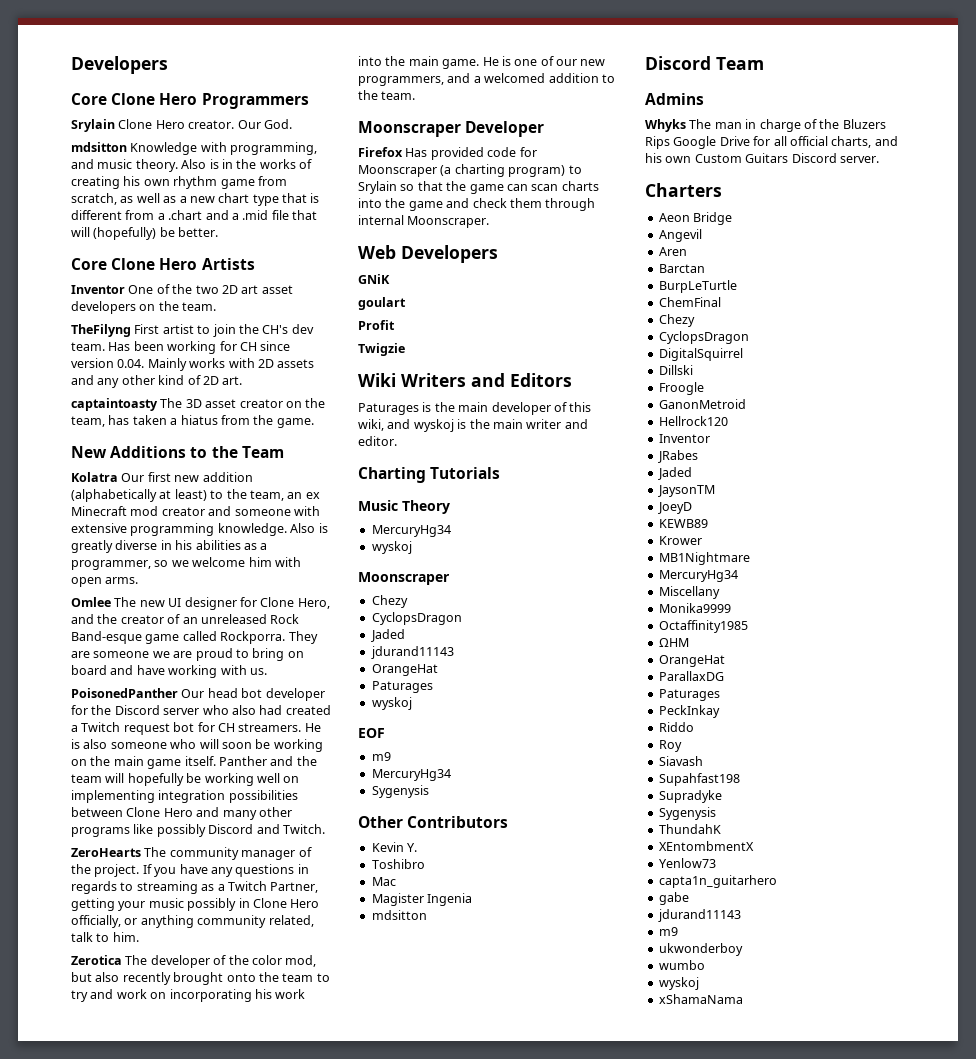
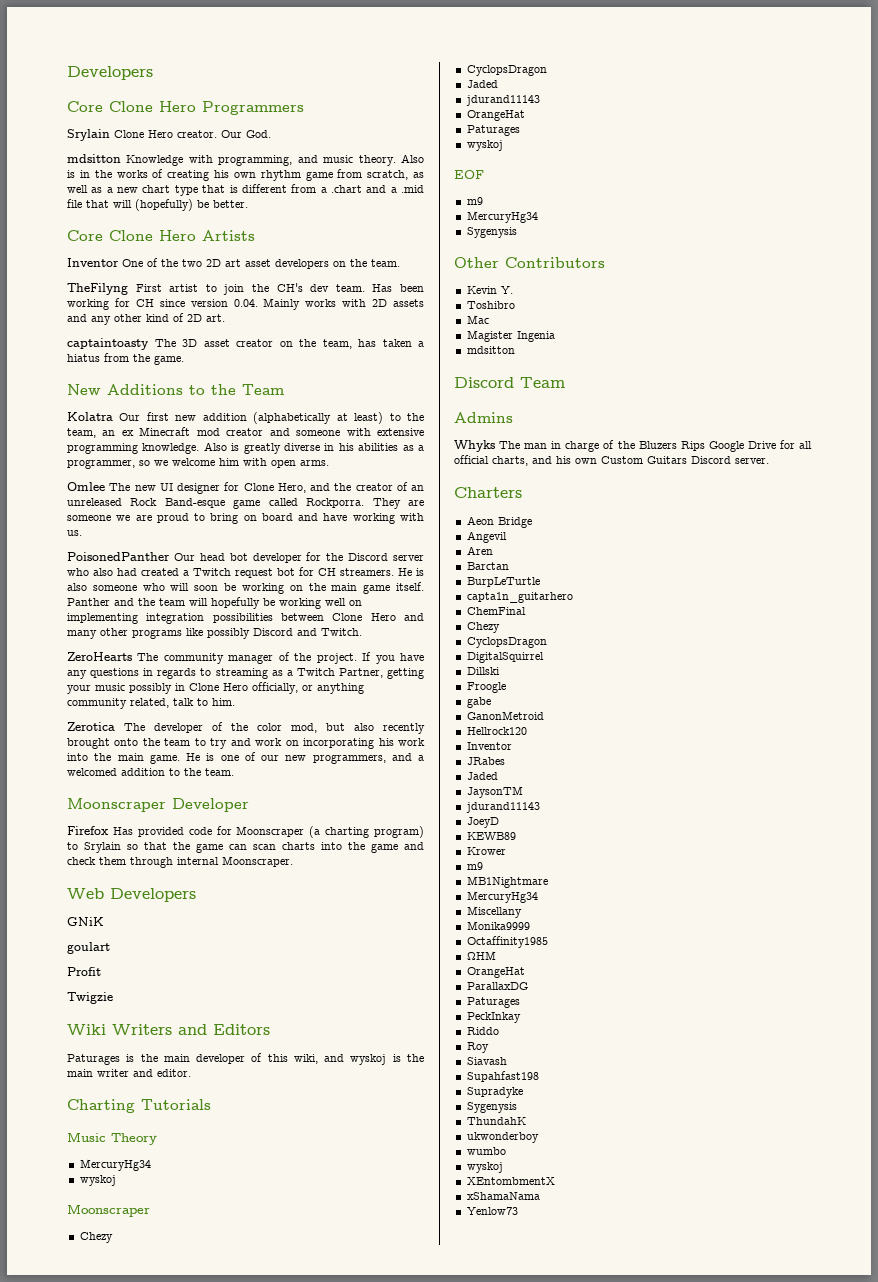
+ capta1n_guitarhero
+ gabe
  JaysonTM
+ jdurand11143
  Krower
+ m9
- XEntombmentX
- Yenlow73
- capta1n_guitarhero
- gabe
- jdurand11143
- m9
+ XEntombmentX
+ Yenlow73

